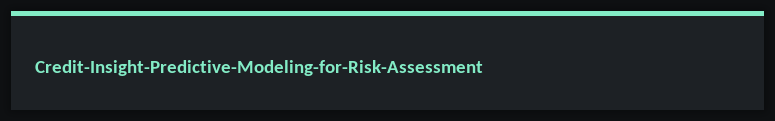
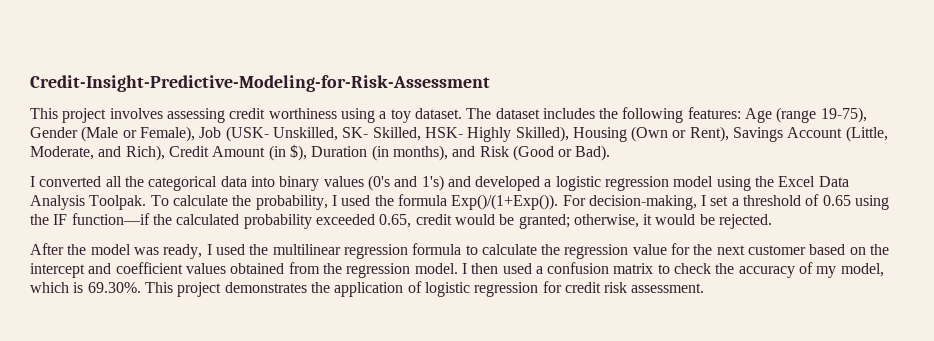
+ This project involves assessing credit worthiness using a toy dataset. The dataset includes the following features: Age (range 19-75), Gender (Male or Female), Job (USK- Unskilled, SK- Skilled, HSK- Highly Skilled), Housing (Own or Rent), Savings Account (Little, Moderate, and Rich), Credit Amount (in $), Duration (in months), and Risk (Good or Bad).
+ I converted all the categorical data into binary values (0's and 1's) and developed a logistic regression model using the Excel Data Analysis Toolpak. To calculate the probability, I used the formula Exp()/(1+Exp()). For decision-making, I set a threshold of 0.65 using the IF function—if the calculated probability exceeded 0.65, credit would be granted; otherwise, it would be rejected.
+ After the model was ready, I used the multilinear regression formula to calculate the regression value for the next customer based on the intercept and coefficient values obtained from the regression model. I then used a confusion matrix to check the accuracy of my model, which is 69.30%. This project demonstrates the application of logistic regression for credit risk assessment.

